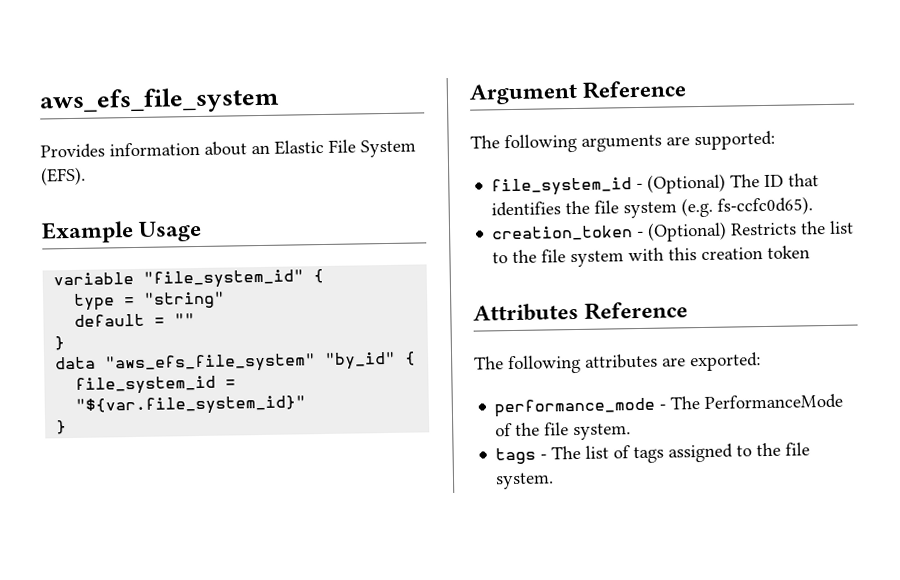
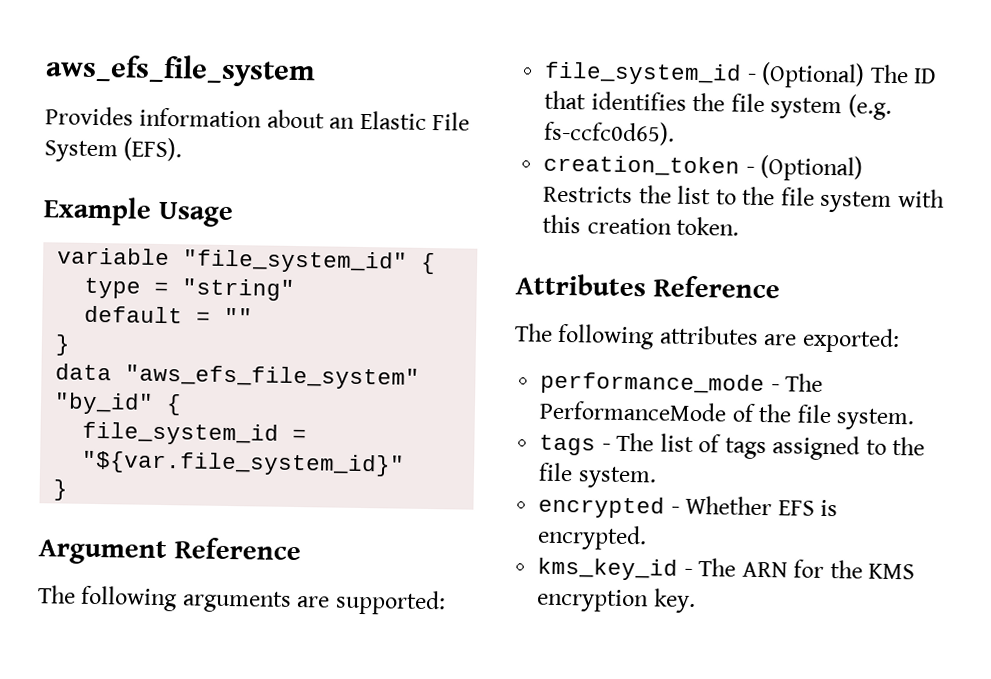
- creation_token - (Optional) Restricts the list to the file system with this creation token
+ creation_token - (Optional) Restricts the list to the file system with this creation token.
+ encrypted - Whether EFS is encrypted.
+ kms_key_id - The ARN for the KMS encryption key.

